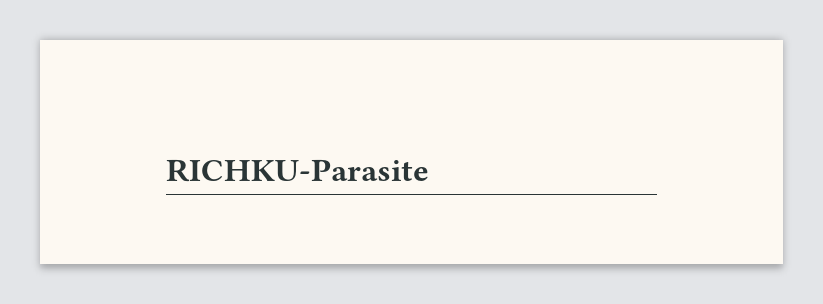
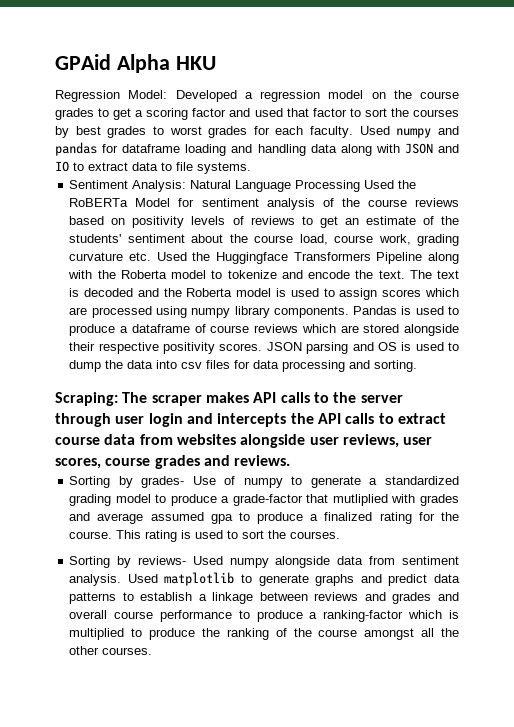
- RICHKU-Parasite
+ GPAid Alpha HKU
+ Regression Model: Developed a regression model on the course grades to get a scoring factor and used that factor to sort the courses by best grades to worst grades for each faculty. Used numpy and pandas for dataframe loading and handling data along with JSON and IO to extract data to file systems.
+ Sentiment Analysis: Natural Language Processing Used the RoBERTa Model for sentiment analysis of the course reviews based on positivity levels of reviews to get an estimate of the students' sentiment about the course load, course work, grading curvature etc. Used the Huggingface Transformers Pipeline along with the Roberta model to tokenize and encode the text. The text is decoded and the Roberta model is used to assign scores which are processed using numpy library components. Pandas is used to produce a dataframe of course reviews which are stored alongside their respective positivity scores. JSON parsing and OS is used to dump the data into csv files for data processing and sorting.
+ Scraping: The scraper makes API calls to the server through user login and intercepts the API calls to extract course data from websites alongside user reviews, user scores, course grades and reviews.
+ Sorting by grades- Use of numpy to generate a standardized grading model to produce a grade-factor that mutliplied with grades and average assumed gpa to produce a finalized rating for the course. This rating is used to sort the courses.
+ Sorting by reviews- Used numpy alongside data from sentiment analysis. Used matplotlib to generate graphs and predict data patterns to establish a linkage between reviews and grades and overall course performance to produce a ranking-factor which is multiplied to produce the ranking of the course amongst all the other courses.

